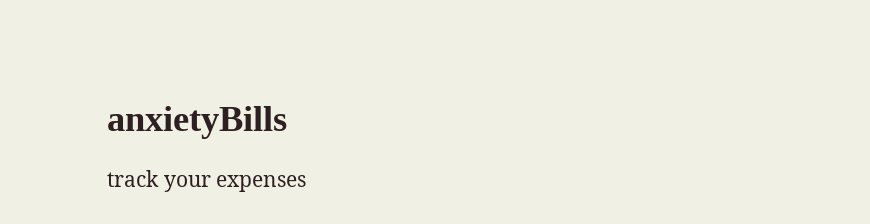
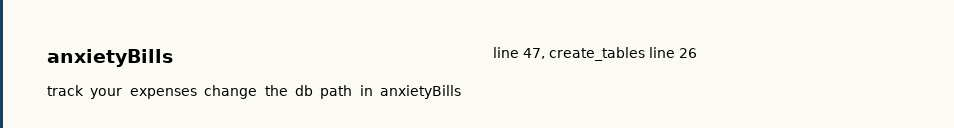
- track your expenses
+ track your expenses change the db path in anxietyBills line 47, create_tables line 26

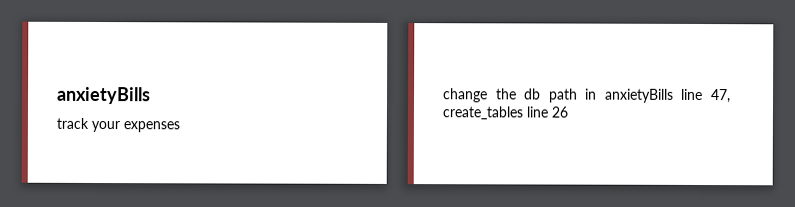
- track your expenses change the db path in anxietyBills line 47, create_tables line 26
+ track your expenses
+ change the db path in anxietyBills line 47, create_tables line 26

